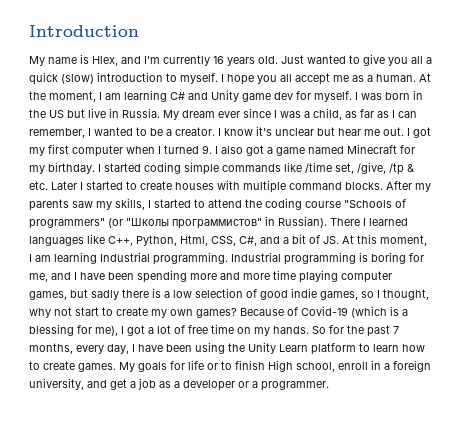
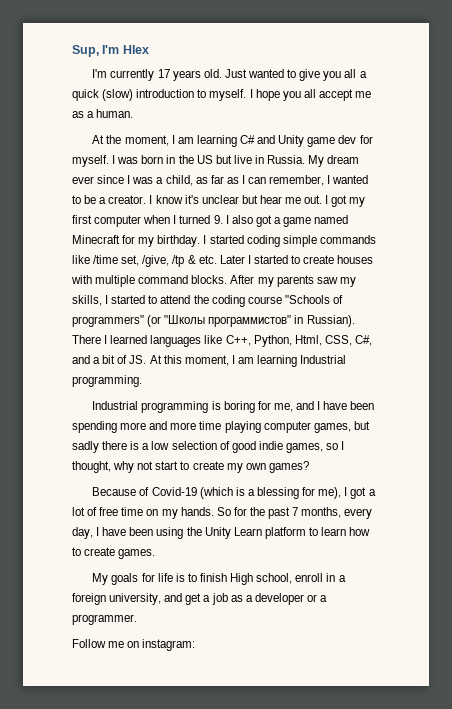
- Introduction
- My name is Hlex, and I'm currently 16 years old.
+ Sup, I'm Hlex
+ I'm currently 17 years old.
- I hope you all accept me as a human. At the moment, I am learning C# and Unity game dev for myself.
+ I hope you all accept me as a human.
+ At the moment, I am learning C# and Unity game dev for myself.
- There I learned languages like C++, Python, Html, CSS, C#, and a bit of JS. At this moment, I am learning Industrial programming. Industrial programming is boring for me, and I have been spending more and more time playing computer games, but sadly there is a low selection of good indie games, so I thought, why not start to create my own games? Because of Covid-19 (which is a blessing for me), I got a lot of free time on my hands.
+ There I learned languages like C++, Python, Html, CSS, C#, and a bit of JS. At this moment, I am learning Industrial programming.
+ Industrial programming is boring for me, and I have been spending more and more time playing computer games, but sadly there is a low selection of good indie games, so I thought, why not start to create my own games?
+ Because of Covid-19 (which is a blessing for me), I got a lot of free time on my hands.
- So for the past 7 months, every day, I have been using the Unity Learn platform to learn how to create games. My goals for life or to finish High school, enroll in a foreign university, and get a job as a developer or a programmer.
+ So for the past 7 months, every day, I have been using the Unity Learn platform to learn how to create games.
+ My goals for life is to finish High school, enroll in a foreign university, and get a job as a developer or a programmer.
+ Follow me on instagram:

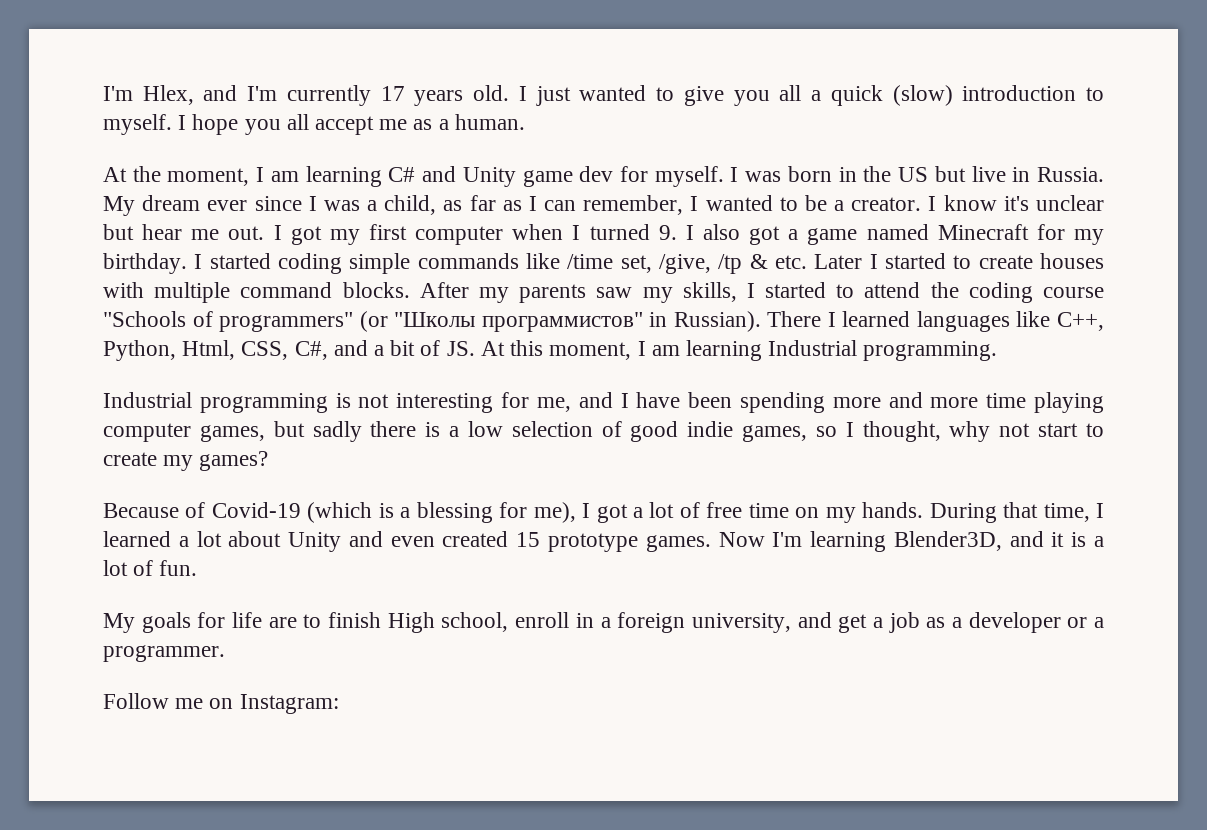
- Sup, I'm Hlex
- I'm currently 17 years old.
+ I'm Hlex, and I'm currently 17 years old.
- Just wanted to give you all a quick (slow) introduction to myself.
+ I just wanted to give you all a quick (slow) introduction to myself.
- Industrial programming is boring for me, and I have been spending more and more time playing computer games, but sadly there is a low selection of good indie games, so I thought, why not start to create my own games?
+ Industrial programming is not interesting for me, and I have been spending more and more time playing computer games, but sadly there is a low selection of good indie games, so I thought, why not start to create my games?
- So for the past 7 months, every day, I have been using the Unity Learn platform to learn how to create games.
+ During that time, I learned a lot about Unity and even created 15 prototype games. Now I'm learning Blender3D, and it is a lot of fun.
- My goals for life is to finish High school, enroll in a foreign university, and get a job as a developer or a programmer.
+ My goals for life are to finish High school, enroll in a foreign university, and get a job as a developer or a programmer.
- Follow me on instagram:
+ Follow me on Instagram:

